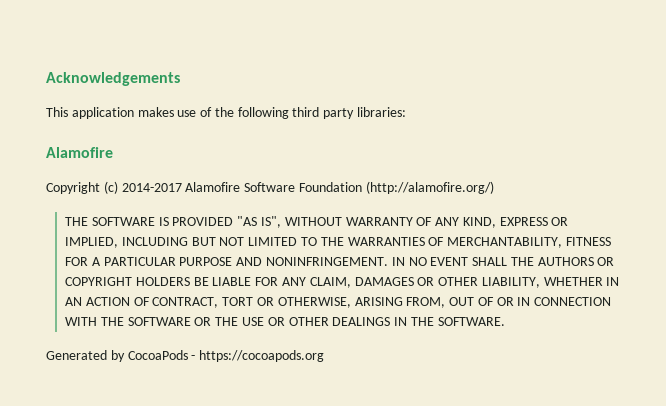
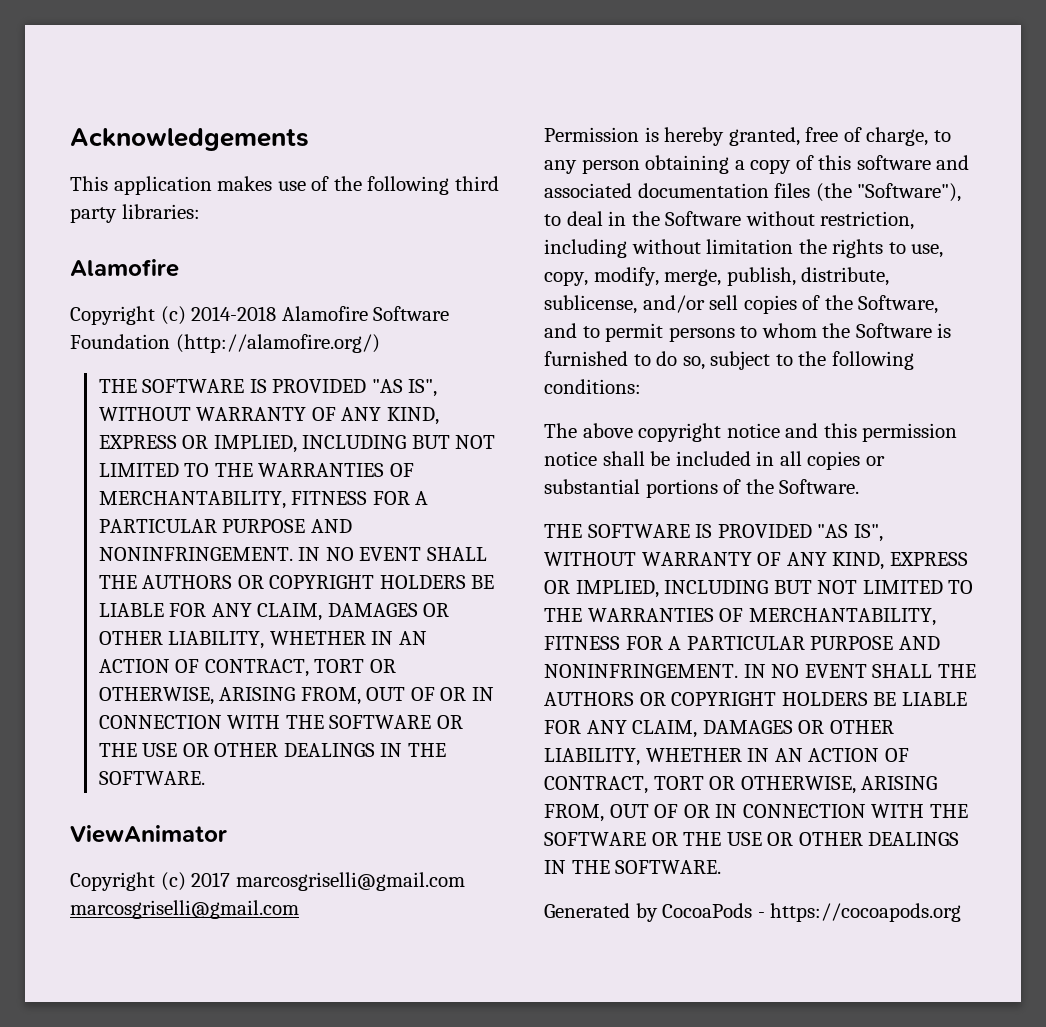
- Copyright (c) 2014-2017 Alamofire Software Foundation (http://alamofire.org/)
+ Copyright (c) 2014-2018 Alamofire Software Foundation (http://alamofire.org/)
+ ViewAnimator
+ Copyright (c) 2017 marcosgriselli@gmail.com marcosgriselli@gmail.com
+ Permission is hereby granted, free of charge, to any person obtaining a copy of this software and associated documentation files (the "Software"), to deal in the Software without restriction, including without limitation the rights to use, copy, modify, merge, publish, distribute, sublicense, and/or sell copies of the Software, and to permit persons to whom the Software is furnished to do so, subject to the following conditions:
+ The above copyright notice and this permission notice shall be included in all copies or substantial portions of the Software.
+ THE SOFTWARE IS PROVIDED "AS IS", WITHOUT WARRANTY OF ANY KIND, EXPRESS OR IMPLIED, INCLUDING BUT NOT LIMITED TO THE WARRANTIES OF MERCHANTABILITY, FITNESS FOR A PARTICULAR PURPOSE AND NONINFRINGEMENT. IN NO EVENT SHALL THE AUTHORS OR COPYRIGHT HOLDERS BE LIABLE FOR ANY CLAIM, DAMAGES OR OTHER LIABILITY, WHETHER IN AN ACTION OF CONTRACT, TORT OR OTHERWISE, ARISING FROM, OUT OF OR IN CONNECTION WITH THE SOFTWARE OR THE USE OR OTHER DEALINGS IN THE SOFTWARE.

